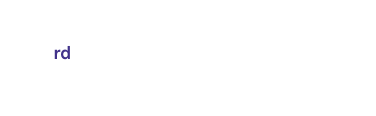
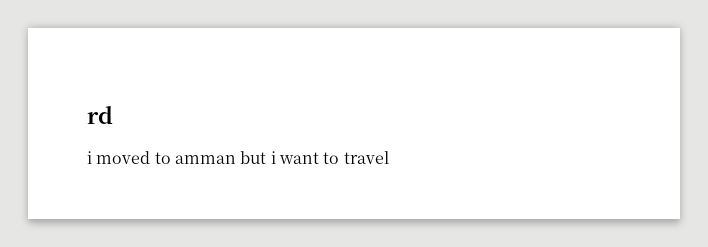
+ i moved to amman but i want to travel

